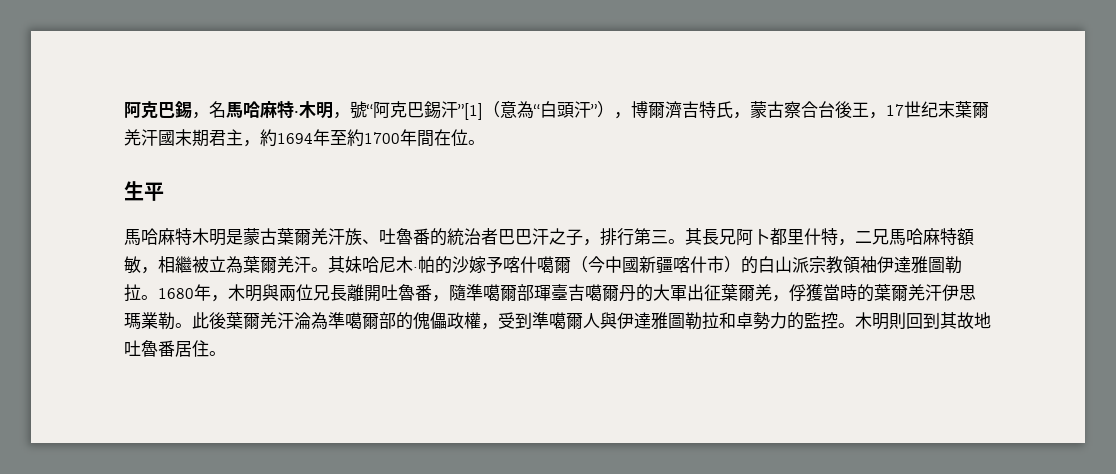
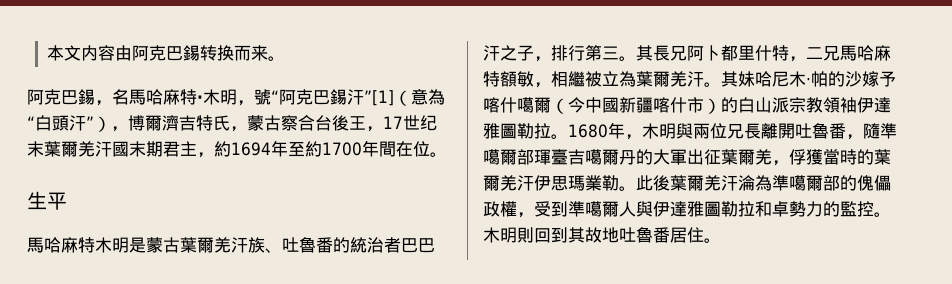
+ 本文内容由阿克巴錫转换而来。

